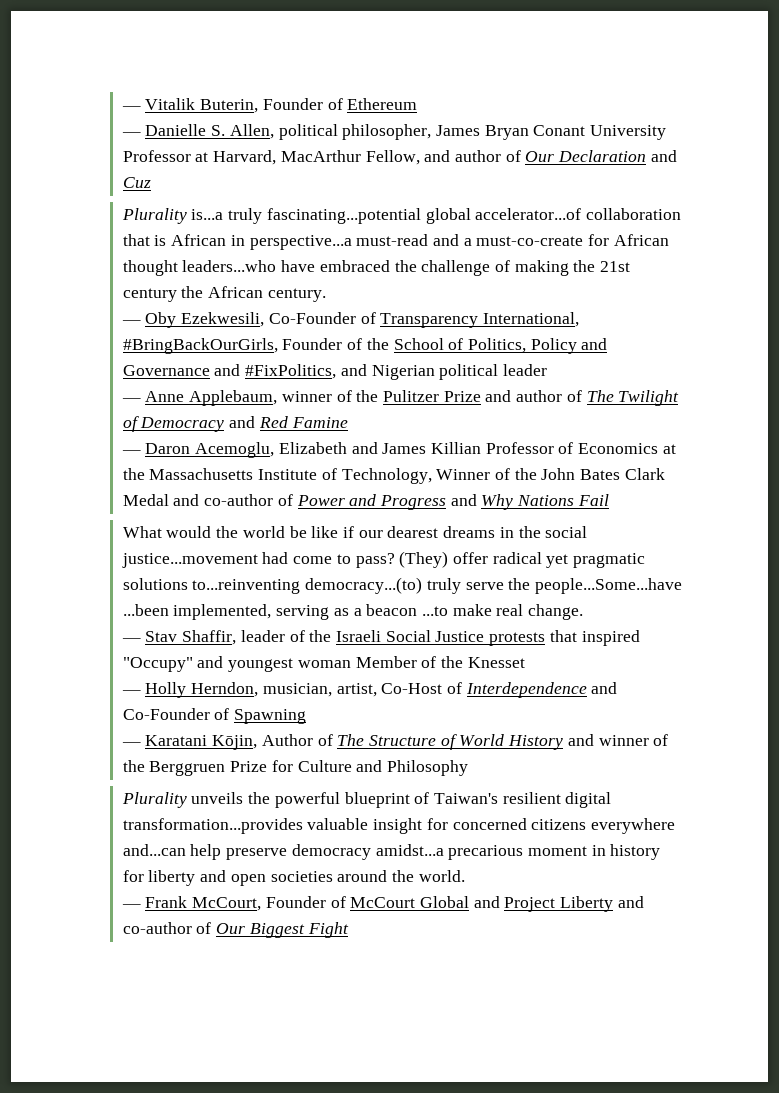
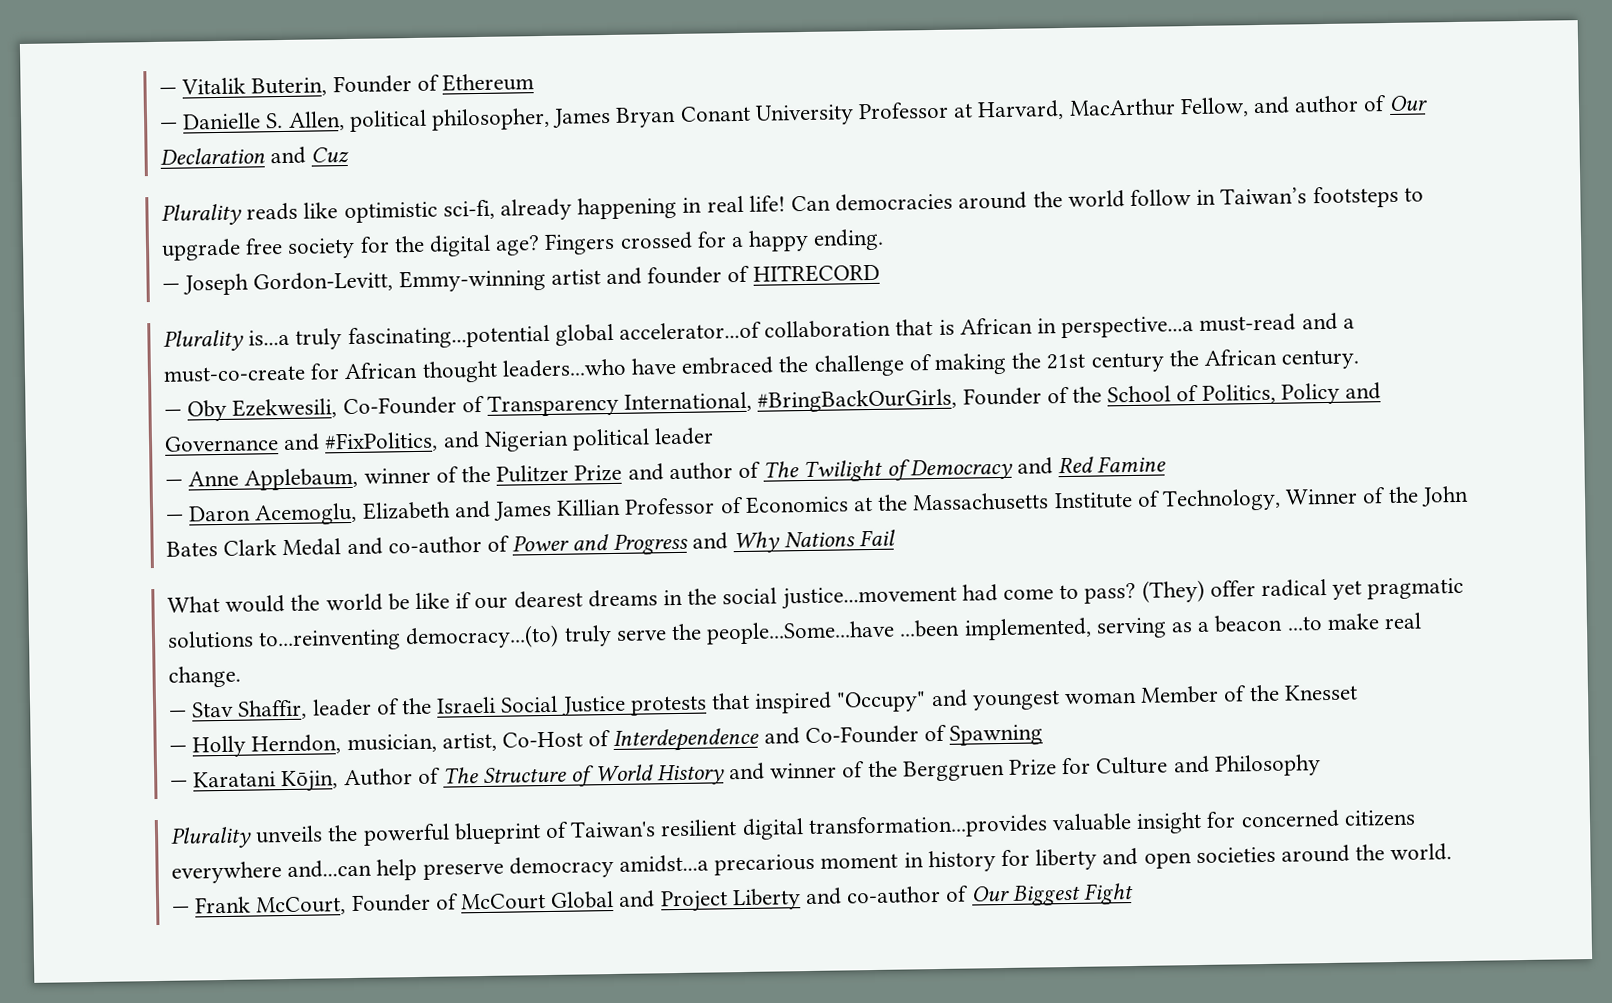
+ Plurality reads like optimistic sci-fi, already happening in real life! Can democracies around the world follow in Taiwan’s footsteps to upgrade free society for the digital age? Fingers crossed for a happy ending.
+ — Joseph Gordon-Levitt, Emmy-winning artist and founder of HITRECORD

